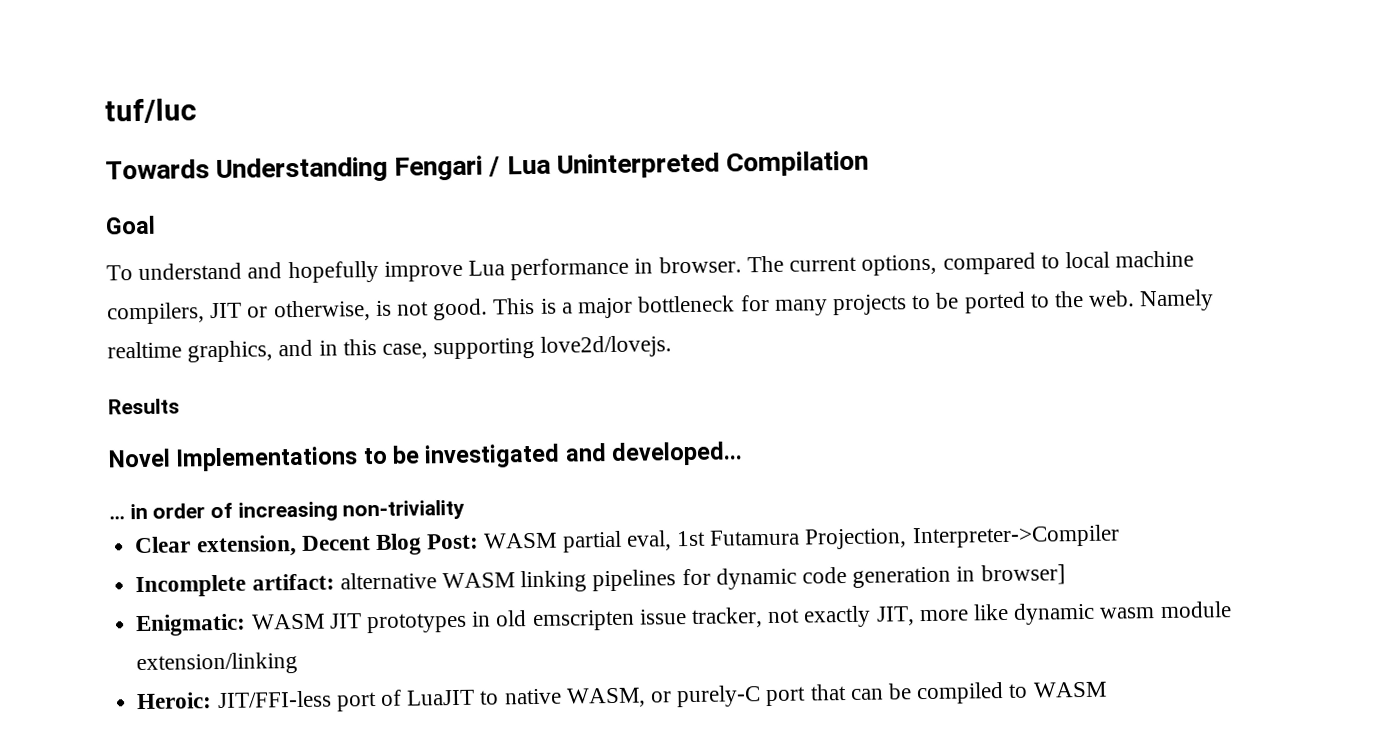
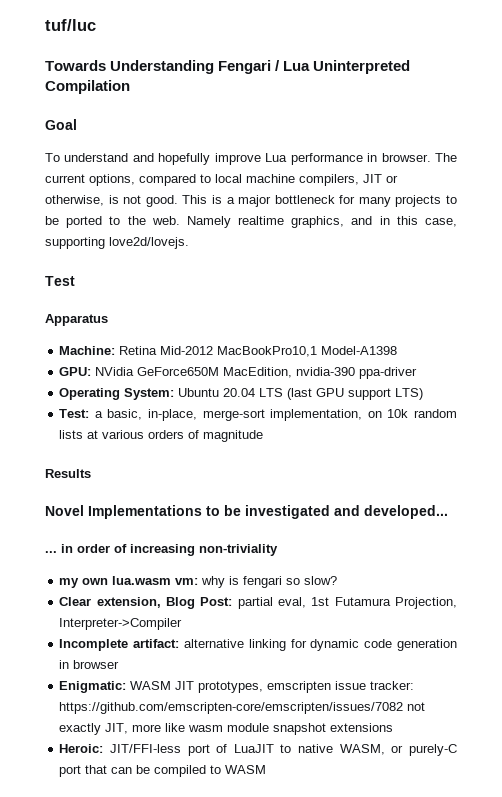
+ Test
+ Apparatus
+ Machine: Retina Mid-2012 MacBookPro10,1 Model-A1398
+ GPU: NVidia GeForce650M MacEdition, nvidia-390 ppa-driver
+ Operating System: Ubuntu 20.04 LTS (last GPU support LTS)
+ Test: a basic, in-place, merge-sort implementation, on 10k random lists at various orders of magnitude
+ my own lua.wasm vm: why is fengari so slow?
- Clear extension, Decent Blog Post: WASM partial eval, 1st Futamura Projection, Interpreter->Compiler
+ Clear extension, Blog Post: partial eval, 1st Futamura Projection, Interpreter->Compiler
- Incomplete artifact: alternative WASM linking pipelines for dynamic code generation in browser]
+ Incomplete artifact: alternative linking for dynamic code generation in browser
- Enigmatic: WASM JIT prototypes in old emscripten issue tracker, not exactly JIT, more like dynamic wasm module extension/linking
+ Enigmatic: WASM JIT prototypes, emscripten issue tracker: https://github.com/emscripten-core/emscripten/issues/7082 not exactly JIT, more like wasm module snapshot extensions

